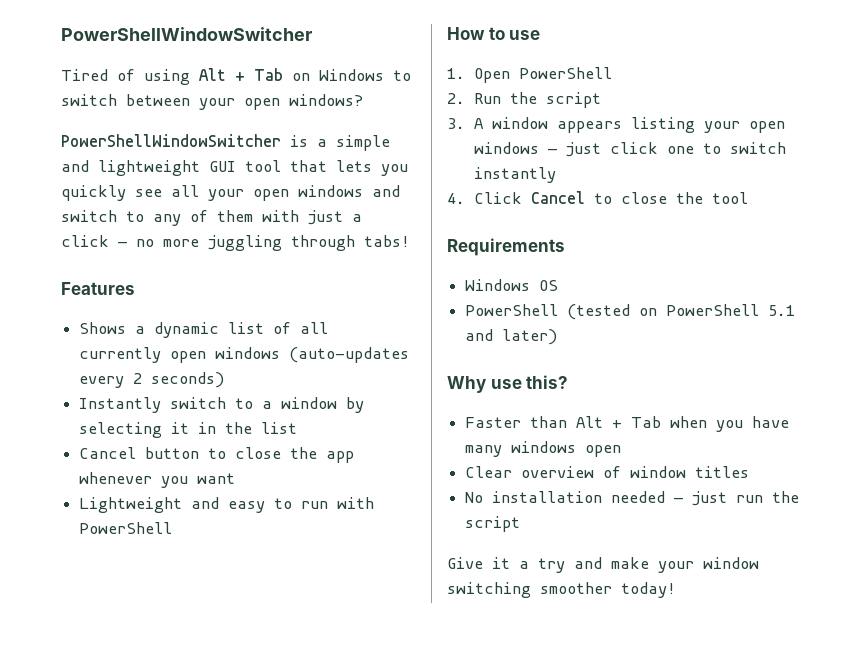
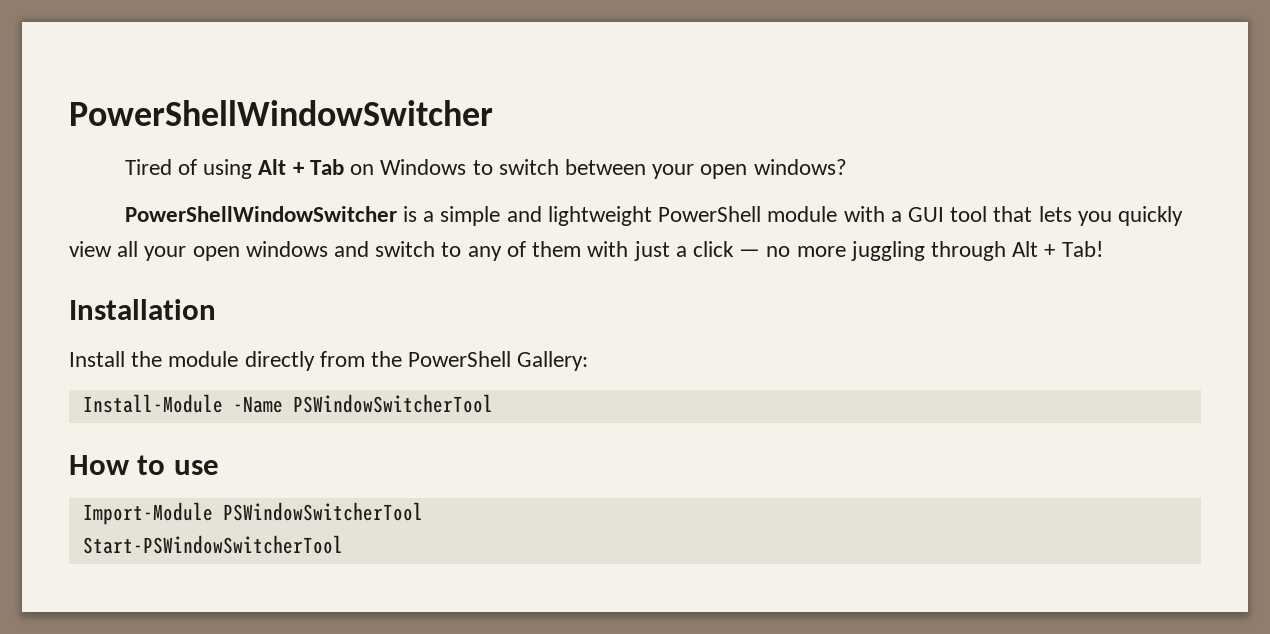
- PowerShellWindowSwitcher is a simple and lightweight GUI tool that lets you quickly see all your open windows and switch to any of them with just a click — no more juggling through tabs!
- Features
- Shows a dynamic list of all currently open windows (auto-updates every 2 seconds)
- Instantly switch to a window by selecting it in the list
- Cancel button to close the app whenever you want
- Lightweight and easy to run with PowerShell
+ PowerShellWindowSwitcher is a simple and lightweight PowerShell module with a GUI tool that lets you quickly view all your open windows and switch to any of them with just a click — no more juggling through Alt + Tab!
+ Installation
+ Install the module directly from the PowerShell Gallery:
+ Install-Module -Name PSWindowSwitcherTool
  How to use
- 1. Open PowerShell
- 2. Run the script
- 3. A window appears listing your open windows — just click one to switch instantly
- 4. Click Cancel to close the tool
- Requirements
- Windows OS
- PowerShell (tested on PowerShell 5.1 and later)
- Why use this?
- Faster than Alt + Tab when you have many windows open
- Clear overview of window titles
- No installation needed — just run the script
- Give it a try and make your window switching smoother today!
+ Import-Module PSWindowSwitcherTool
+ Start-PSWindowSwitcherTool

